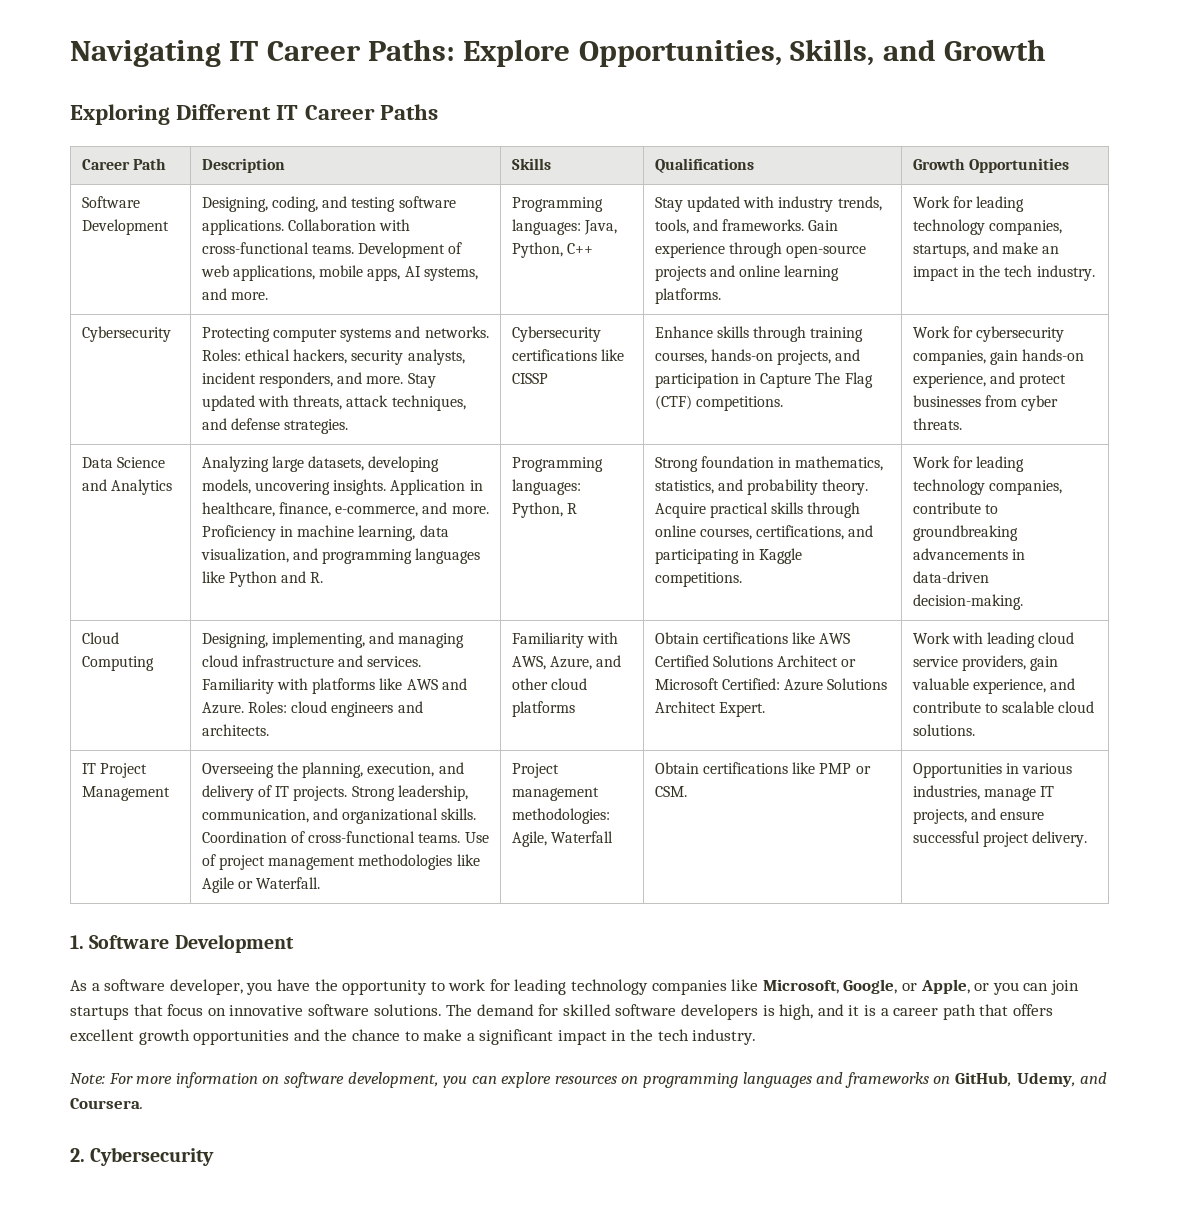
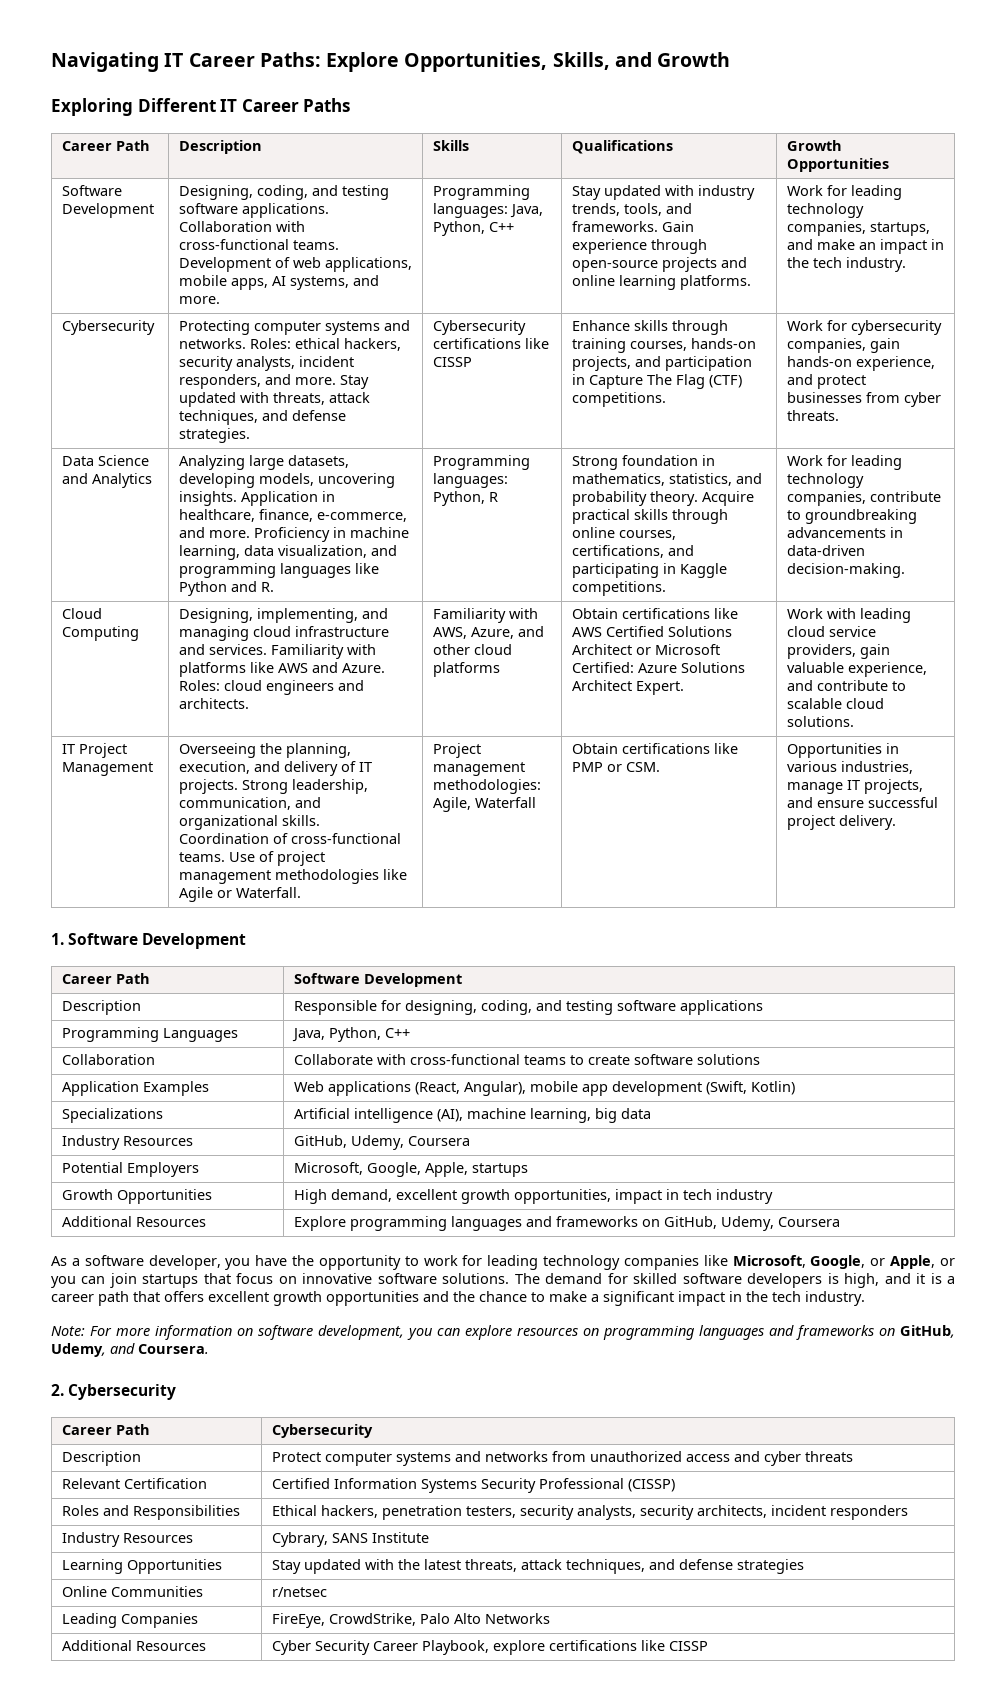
+ Career Path | Software Development
+ Description | Responsible for designing, coding, and testing software applications
+ Programming Languages | Java, Python, C++
+ Collaboration | Collaborate with cross-functional teams to create software solutions
+ Application Examples | Web applications (React, Angular), mobile app development (Swift, Kotlin)
+ Specializations | Artificial intelligence (AI), machine learning, big data
+ Industry Resources | GitHub, Udemy, Coursera
+ Potential Employers | Microsoft, Google, Apple, startups
+ Growth Opportunities | High demand, excellent growth opportunities, impact in tech industry
+ Additional Resources | Explore programming languages and frameworks on GitHub, Udemy, Coursera
+ Career Path | Cybersecurity
+ Description | Protect computer systems and networks from unauthorized access and cyber threats
+ Relevant Certification | Certified Information Systems Security Professional (CISSP)
+ Roles and Responsibilities | Ethical hackers, penetration testers, security analysts, security architects, incident responders
+ Industry Resources | Cybrary, SANS Institute
+ Learning Opportunities | Stay updated with the latest threats, attack techniques, and defense strategies
+ Online Communities | r/netsec
+ Leading Companies | FireEye, CrowdStrike, Palo Alto Networks
+ Additional Resources | Cyber Security Career Playbook, explore certifications like CISSP

